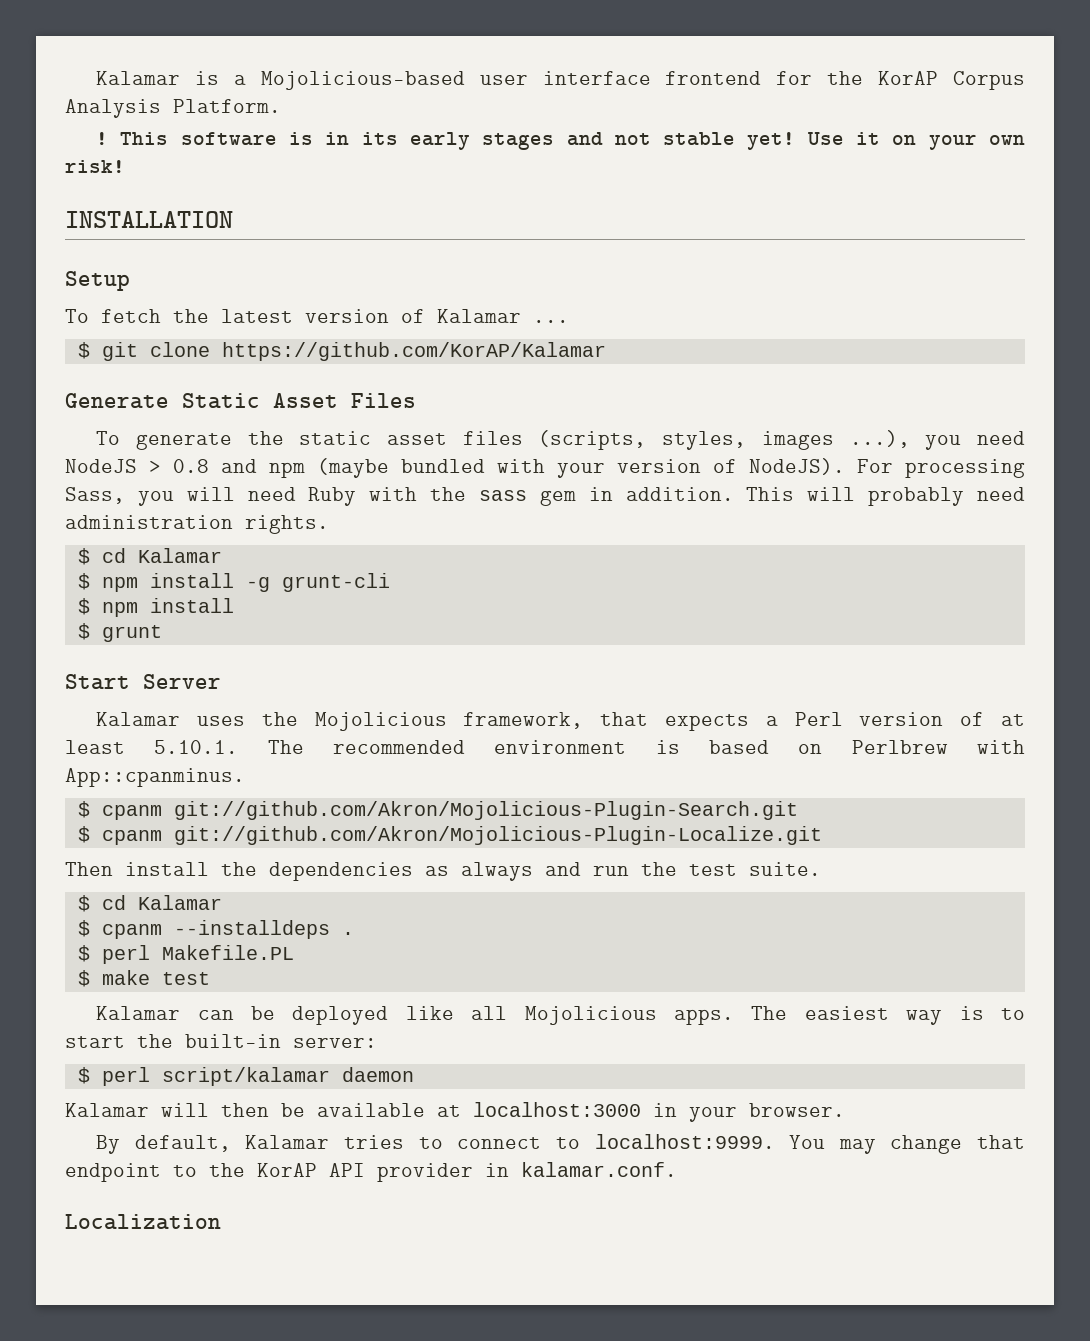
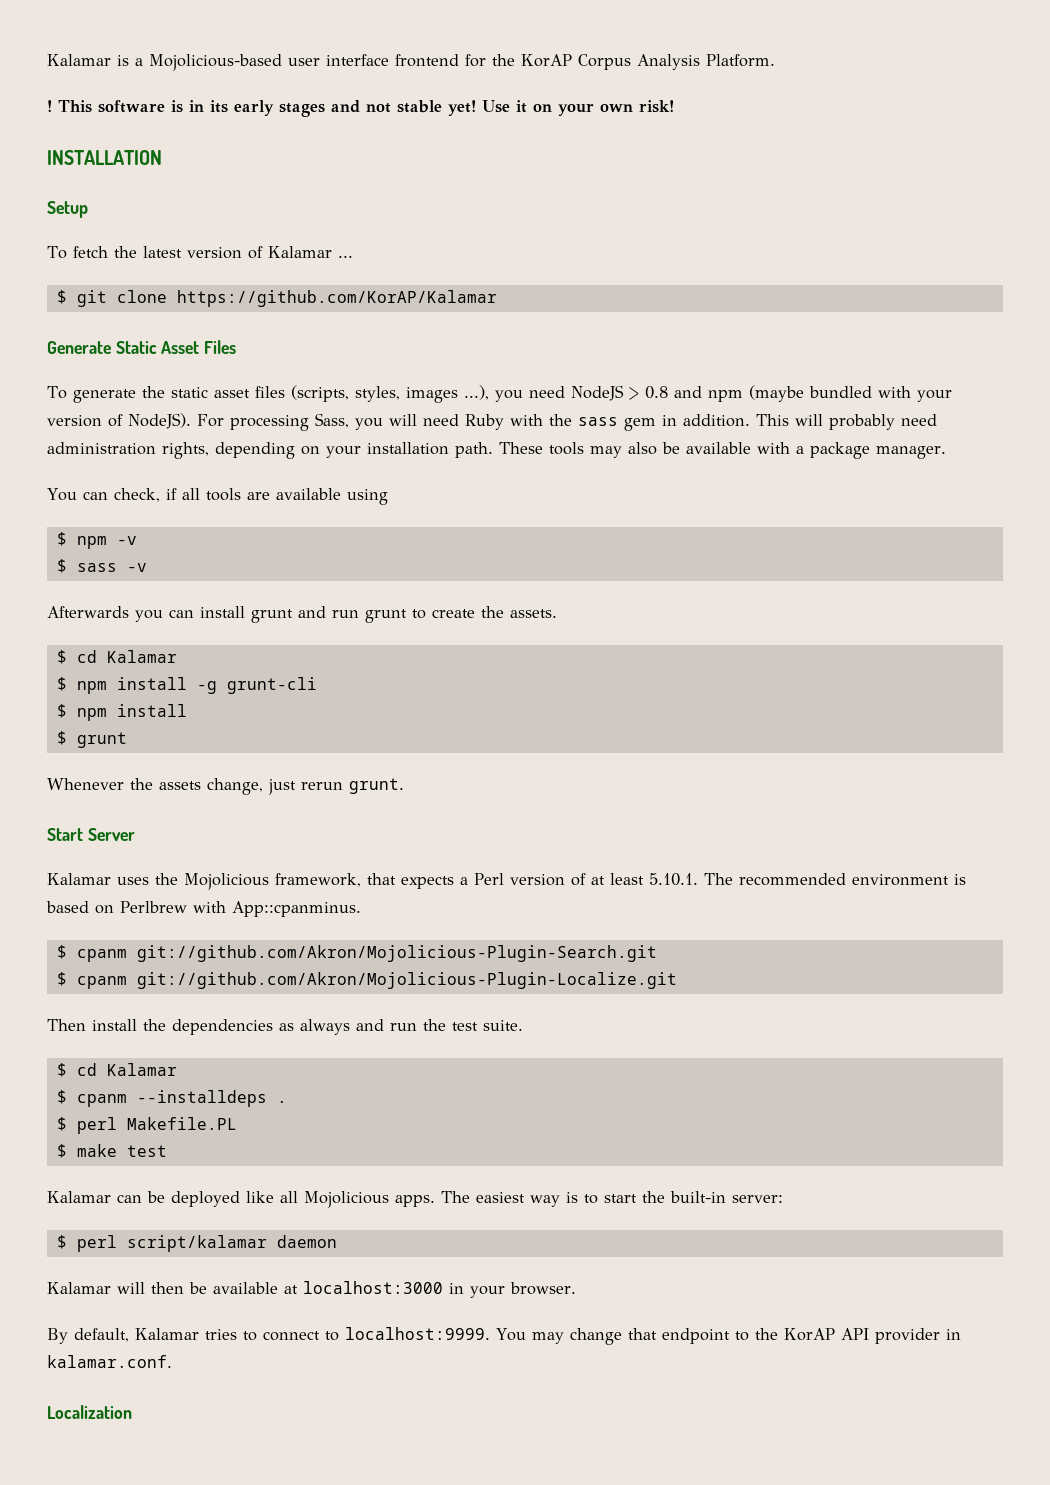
- This will probably need administration rights.
+ This will probably need administration rights, depending on your installation path. These tools may also be available with a package manager.
+ You can check, if all tools are available using
+ $ npm -v
+ $ sass -v
+ Afterwards you can install grunt and run grunt to create the assets.
+ Whenever the assets change, just rerun grunt.

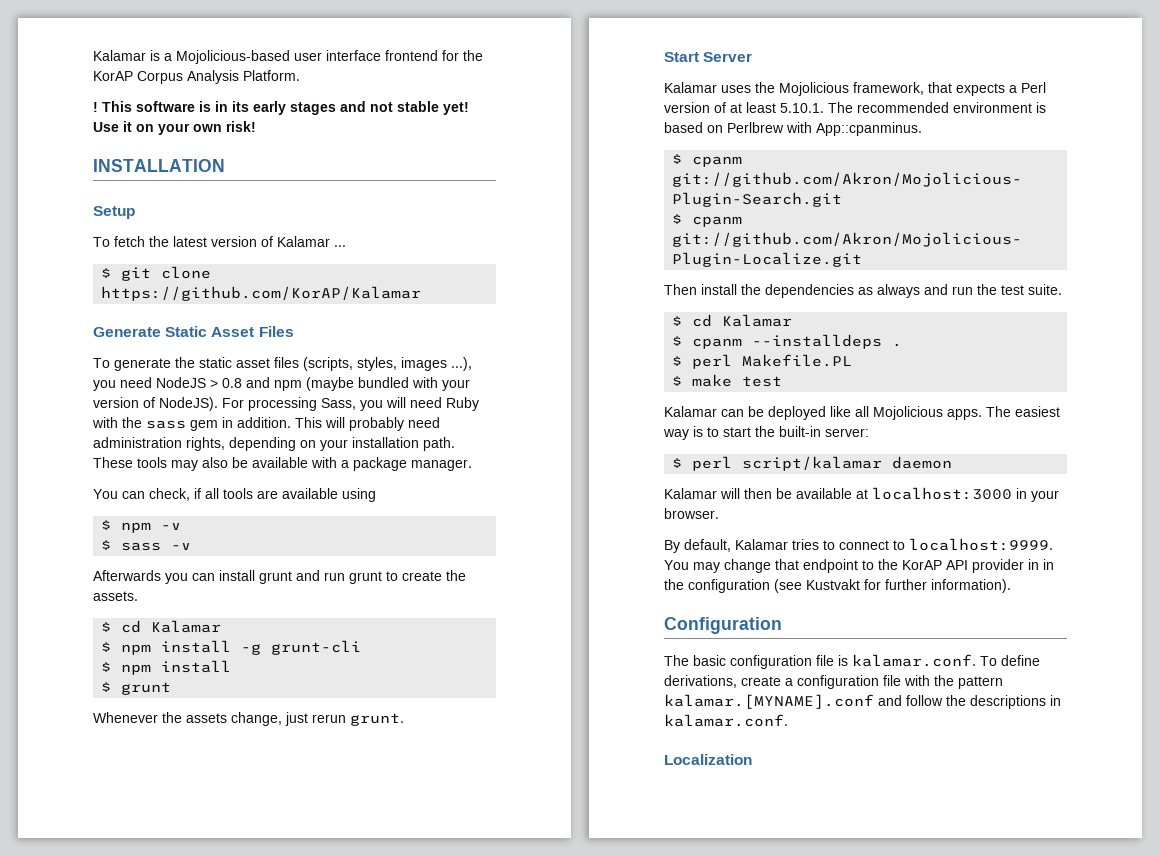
- You may change that endpoint to the KorAP API provider in kalamar.conf.
+ You may change that endpoint to the KorAP API provider in in the configuration (see Kustvakt for further information).
+ Configuration
+ The basic configuration file is kalamar.conf. To define derivations, create a configuration file with the pattern kalamar.[MYNAME].conf and follow the descriptions in kalamar.conf.

